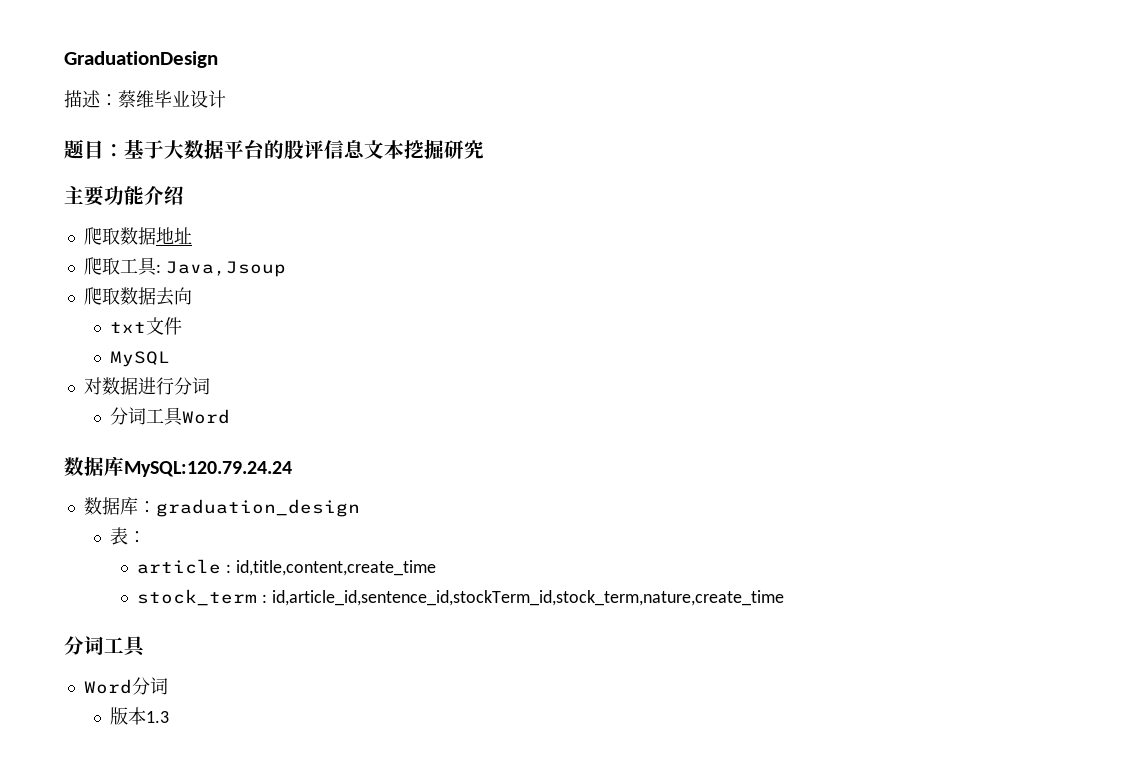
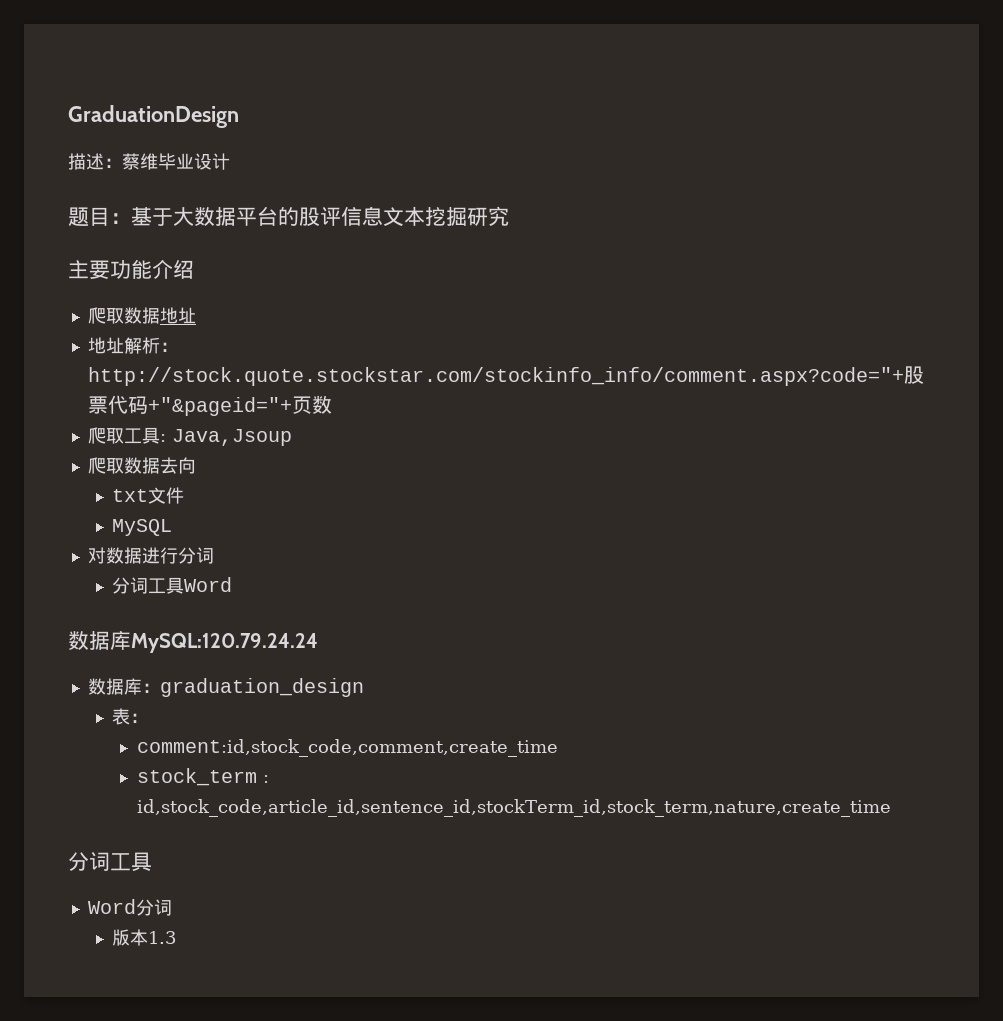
+ 地址解析：http://stock.quote.stockstar.com/stockinfo_info/comment.aspx?code="+股票代码+"&pageid="+页数
- article : id,title,content,create_time
+ comment:id,stock_code,comment,create_time
- stock_term : id,article_id,sentence_id,stockTerm_id,stock_term,nature,create_time
+ stock_term : id,stock_code,article_id,sentence_id,stockTerm_id,stock_term,nature,create_time

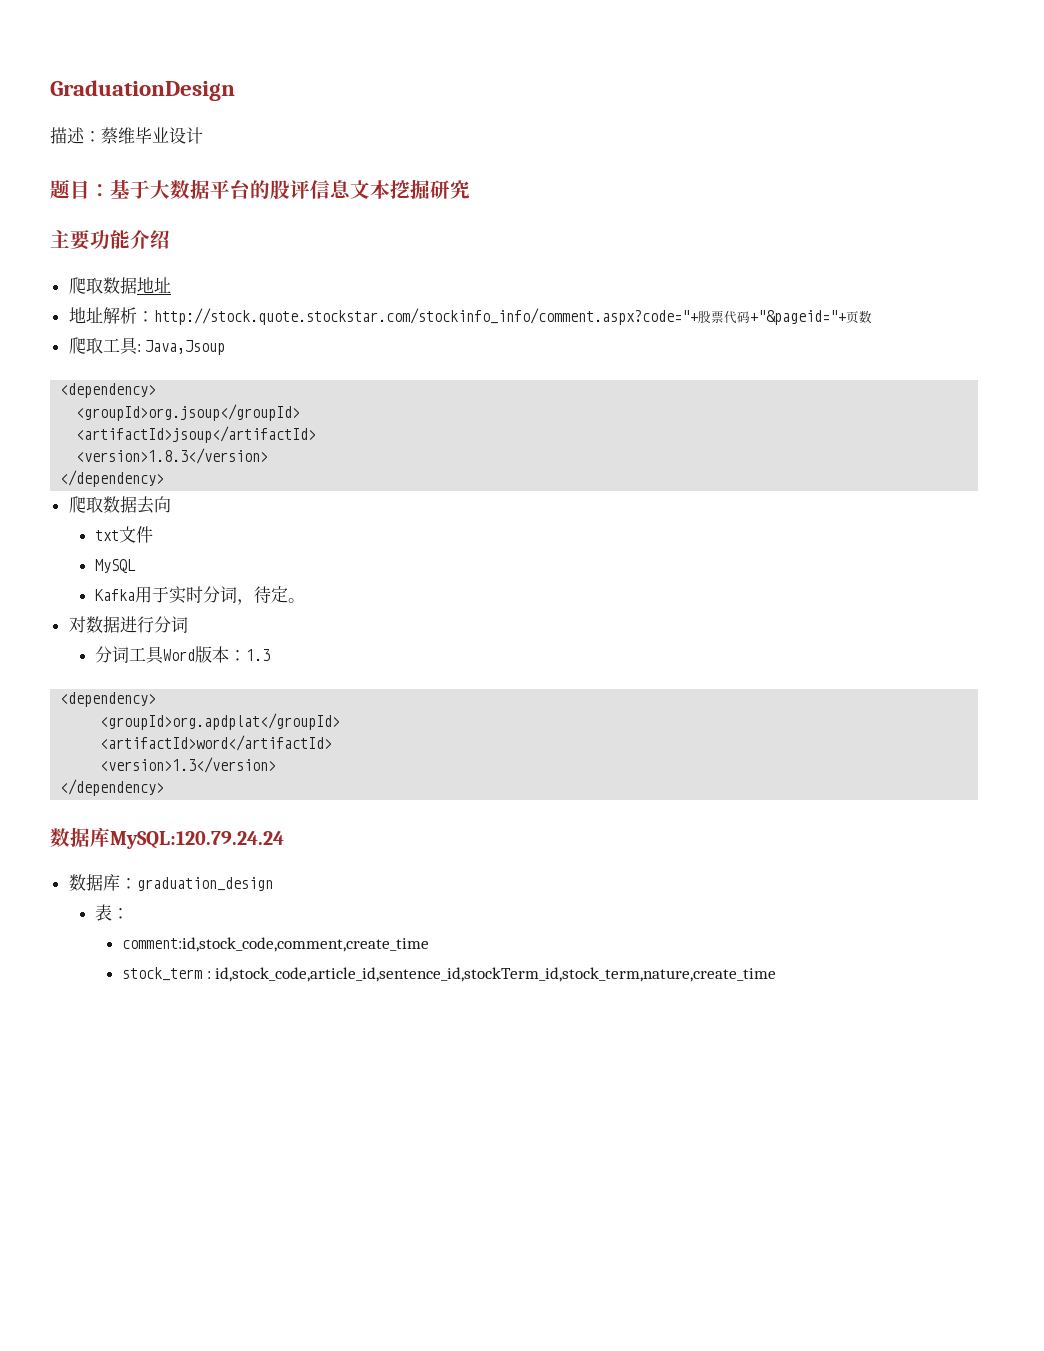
  爬取工具: Java,Jsoup
+ <dependency>
+ <groupId>org.jsoup</groupId>
+ <artifactId>jsoup</artifactId>
+ <version>1.8.3</version>
+ </dependency>
+ Kafka用于实时分词，待定。
- 分词工具Word
+ 分词工具Word版本：1.3
+ <dependency>
+ <groupId>org.apdplat</groupId>
+ <artifactId>word</artifactId>
+ <version>1.3</version>
+ </dependency>
  stock_term : id,stock_code,article_id,sentence_id,stockTerm_id,stock_term,nature,create_time
- 分词工具
- Word分词
- 版本1.3

